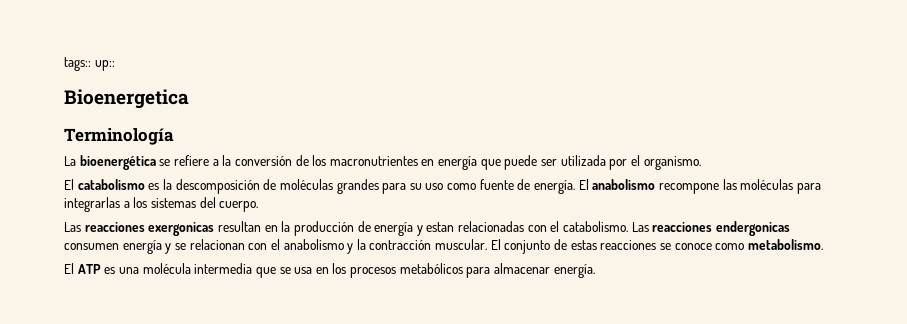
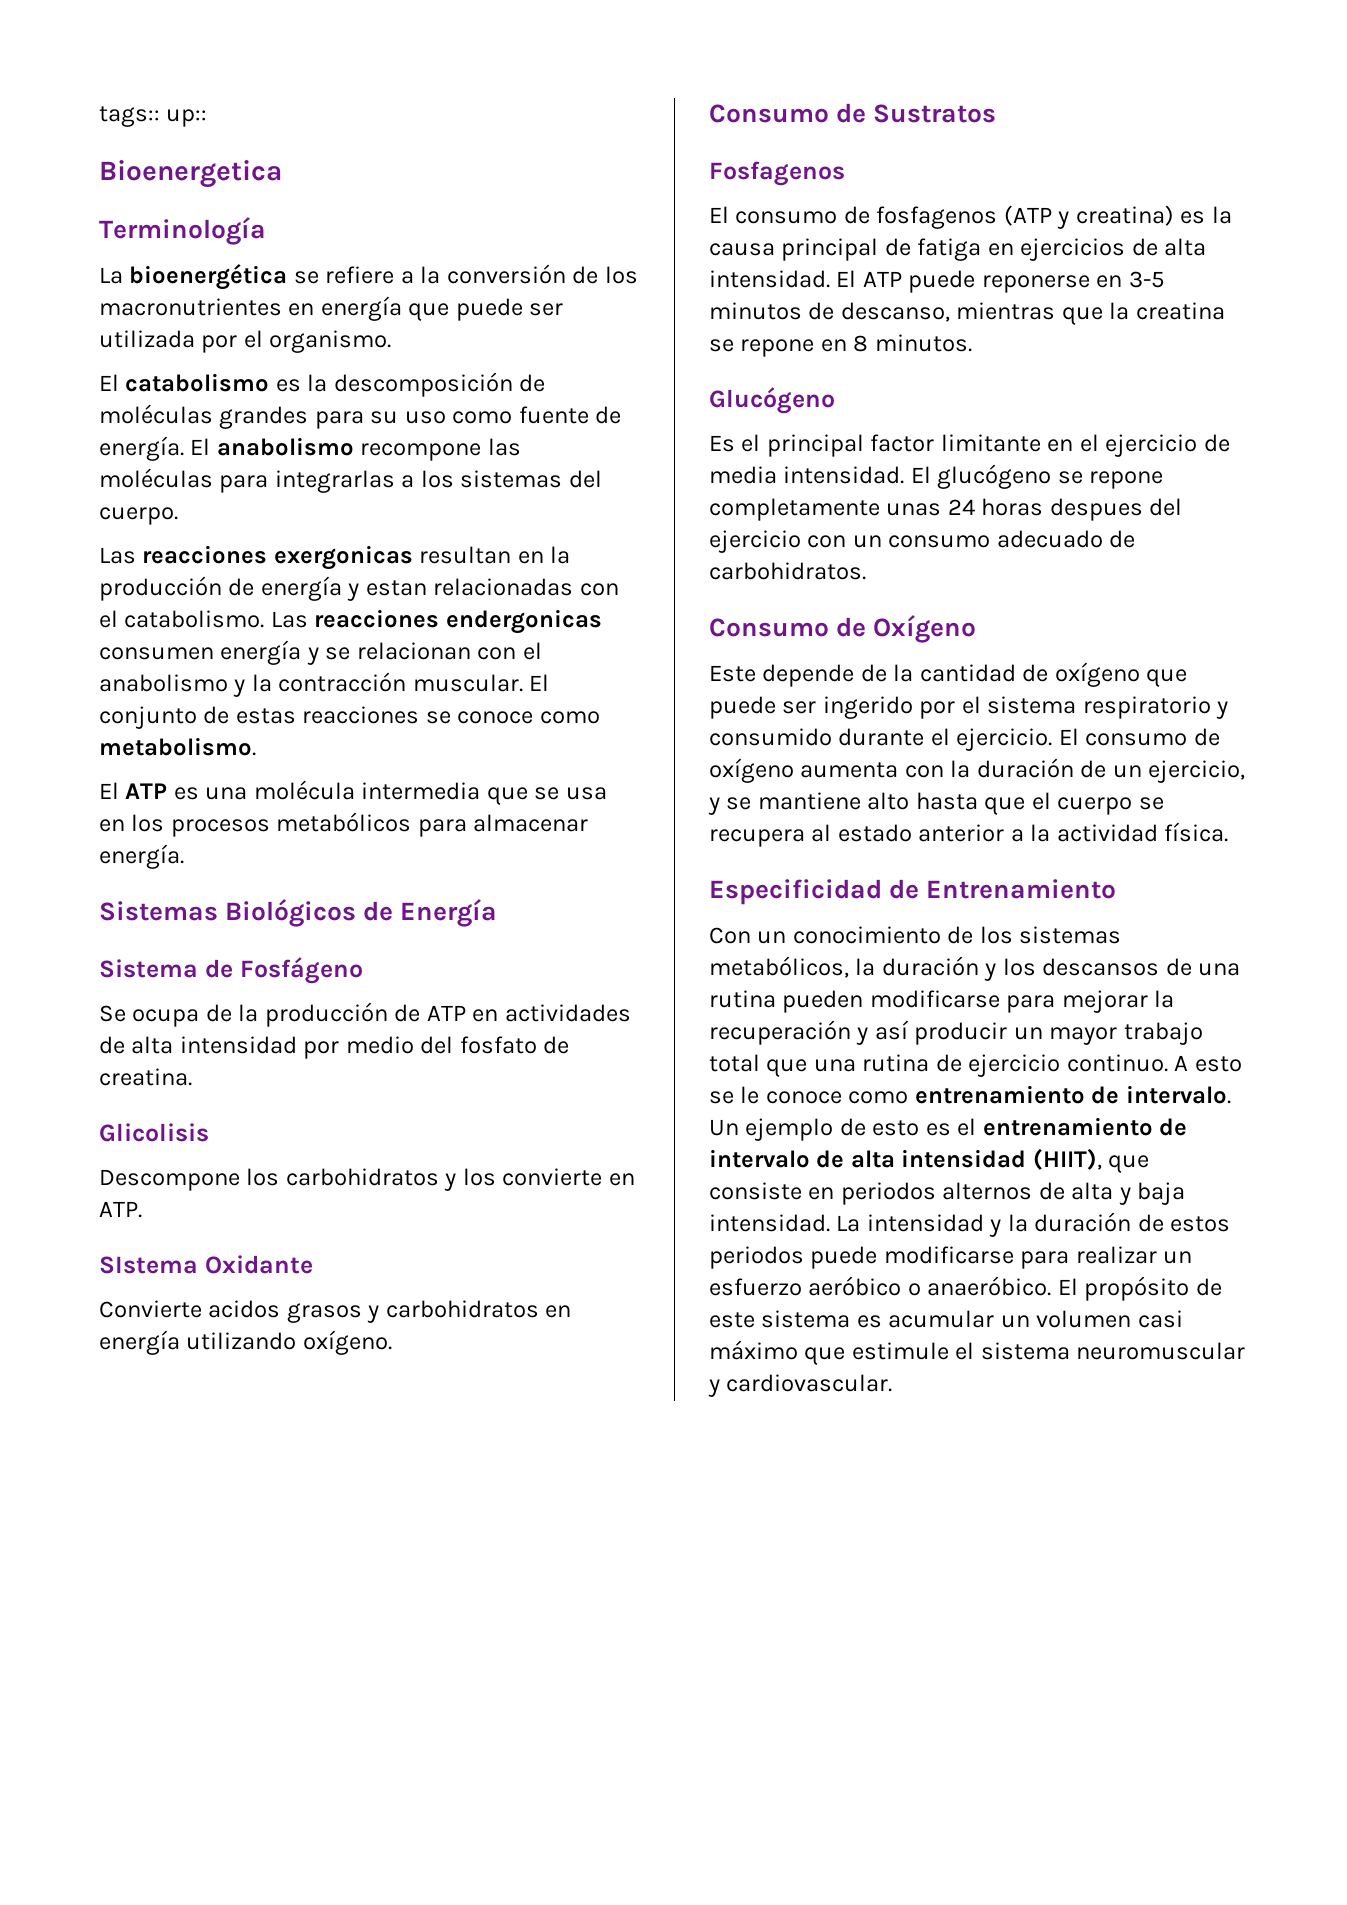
+ Sistemas Biológicos de Energía
+ Sistema de Fosfágeno
+ Se ocupa de la producción de ATP en actividades de alta intensidad por medio del fosfato de creatina.
+ Glicolisis
+ Descompone los carbohidratos y los convierte en ATP.
+ SIstema Oxidante
+ Convierte acidos grasos y carbohidratos en energía utilizando oxígeno.
+ Consumo de Sustratos
+ Fosfagenos
+ El consumo de fosfagenos (ATP y creatina) es la causa principal de fatiga en ejercicios de alta intensidad. El ATP puede reponerse en 3-5 minutos de descanso, mientras que la creatina se repone en 8 minutos.
+ Glucógeno
+ Es el principal factor limitante en el ejercicio de media intensidad. El glucógeno se repone completamente unas 24 horas despues del ejercicio con un consumo adecuado de carbohidratos.
+ Consumo de Oxígeno
+ Este depende de la cantidad de oxígeno que puede ser ingerido por el sistema respiratorio y consumido durante el ejercicio. El consumo de oxígeno aumenta con la duración de un ejercicio, y se mantiene alto hasta que el cuerpo se recupera al estado anterior a la actividad física.
+ Especificidad de Entrenamiento
+ Con un conocimiento de los sistemas metabólicos, la duración y los descansos de una rutina pueden modificarse para mejorar la recuperación y así producir un mayor trabajo total que una rutina de ejercicio continuo. A esto se le conoce como entrenamiento de intervalo. Un ejemplo de esto es el entrenamiento de intervalo de alta intensidad (HIIT), que consiste en periodos alternos de alta y baja intensidad. La intensidad y la duración de estos periodos puede modificarse para realizar un esfuerzo aeróbico o anaeróbico. El propósito de este sistema es acumular un volumen casi máximo que estimule el sistema neuromuscular y cardiovascular.

